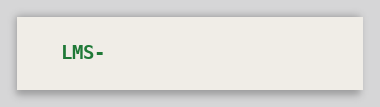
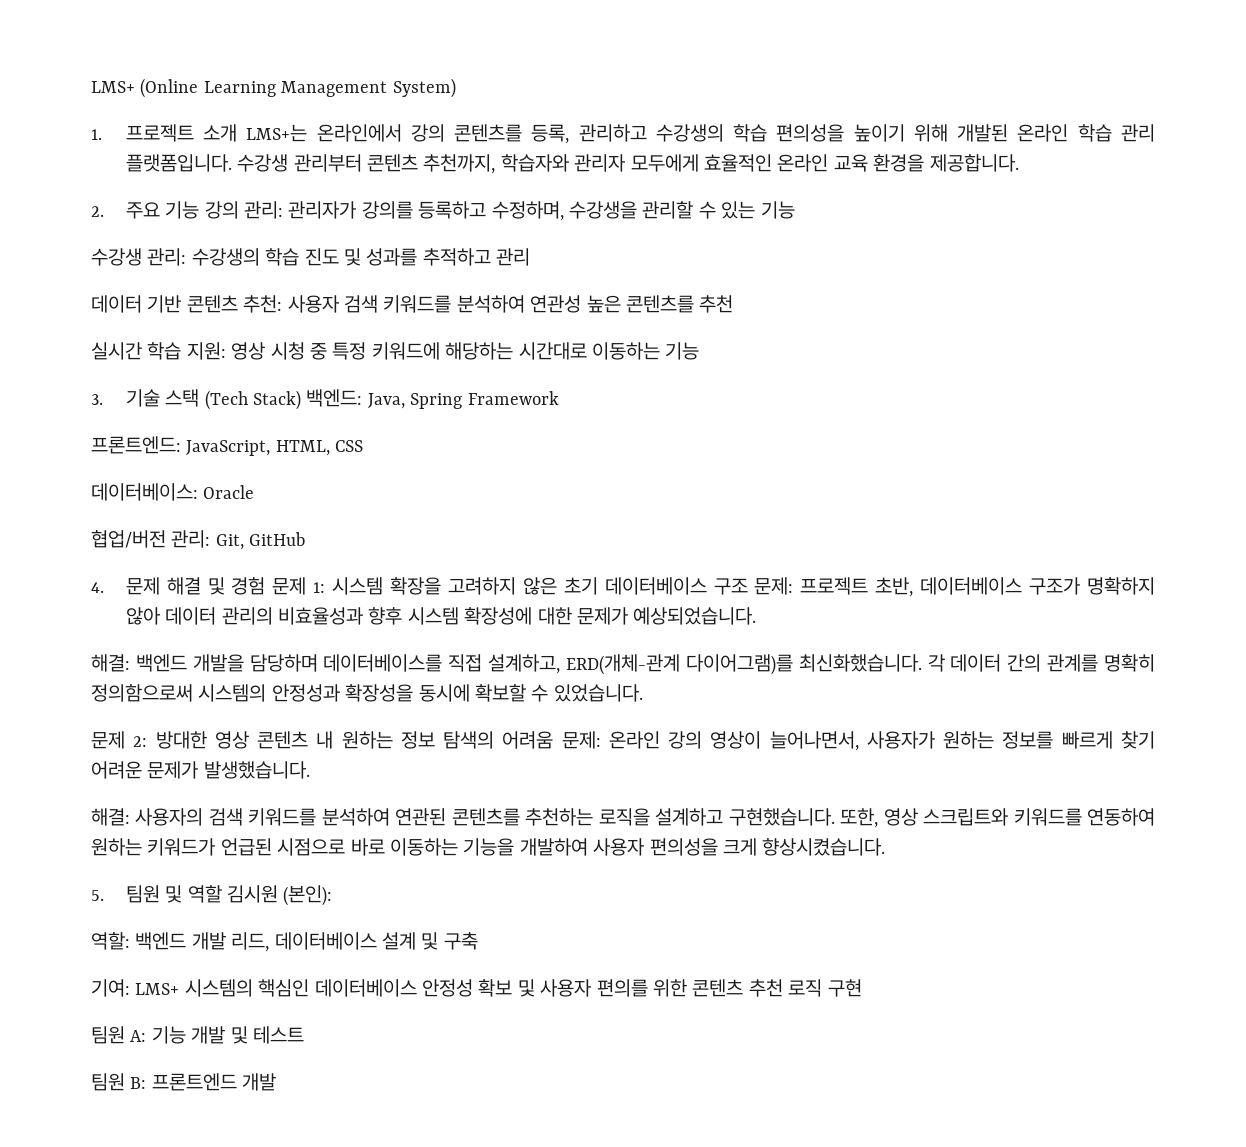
- LMS-
+ LMS+ (Online Learning Management System)
+ 1. 프로젝트 소개 LMS+는 온라인에서 강의 콘텐츠를 등록, 관리하고 수강생의 학습 편의성을 높이기 위해 개발된 온라인 학습 관리 플랫폼입니다. 수강생 관리부터 콘텐츠 추천까지, 학습자와 관리자 모두에게 효율적인 온라인 교육 환경을 제공합니다.
+ 2. 주요 기능 강의 관리: 관리자가 강의를 등록하고 수정하며, 수강생을 관리할 수 있는 기능
+ 수강생 관리: 수강생의 학습 진도 및 성과를 추적하고 관리
+ 데이터 기반 콘텐츠 추천: 사용자 검색 키워드를 분석하여 연관성 높은 콘텐츠를 추천
+ 실시간 학습 지원: 영상 시청 중 특정 키워드에 해당하는 시간대로 이동하는 기능
+ 3. 기술 스택 (Tech Stack) 백엔드: Java, Spring Framework
+ 프론트엔드: JavaScript, HTML, CSS
+ 데이터베이스: Oracle
+ 협업/버전 관리: Git, GitHub
+ 4. 문제 해결 및 경험 문제 1: 시스템 확장을 고려하지 않은 초기 데이터베이스 구조 문제: 프로젝트 초반, 데이터베이스 구조가 명확하지 않아 데이터 관리의 비효율성과 향후 시스템 확장성에 대한 문제가 예상되었습니다.
+ 해결: 백엔드 개발을 담당하며 데이터베이스를 직접 설계하고, ERD(개체-관계 다이어그램)를 최신화했습니다. 각 데이터 간의 관계를 명확히 정의함으로써 시스템의 안정성과 확장성을 동시에 확보할 수 있었습니다.
+ 문제 2: 방대한 영상 콘텐츠 내 원하는 정보 탐색의 어려움 문제: 온라인 강의 영상이 늘어나면서, 사용자가 원하는 정보를 빠르게 찾기 어려운 문제가 발생했습니다.
+ 해결: 사용자의 검색 키워드를 분석하여 연관된 콘텐츠를 추천하는 로직을 설계하고 구현했습니다. 또한, 영상 스크립트와 키워드를 연동하여 원하는 키워드가 언급된 시점으로 바로 이동하는 기능을 개발하여 사용자 편의성을 크게 향상시켰습니다.
+ 5. 팀원 및 역할 김시원 (본인):
+ 역할: 백엔드 개발 리드, 데이터베이스 설계 및 구축
+ 기여: LMS+ 시스템의 핵심인 데이터베이스 안정성 확보 및 사용자 편의를 위한 콘텐츠 추천 로직 구현
+ 팀원 A: 기능 개발 및 테스트
+ 팀원 B: 프론트엔드 개발

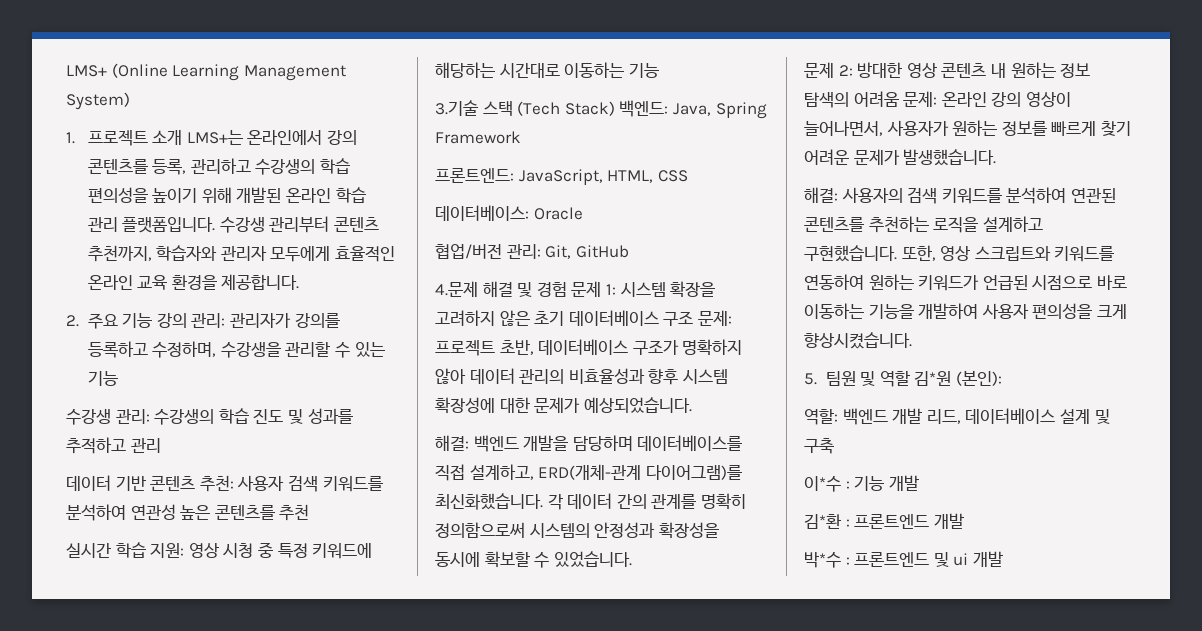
- 3. 기술 스택 (Tech Stack) 백엔드: Java, Spring Framework
+ 3.기술 스택 (Tech Stack) 백엔드: Java, Spring Framework
- 4. 문제 해결 및 경험 문제 1: 시스템 확장을 고려하지 않은 초기 데이터베이스 구조 문제: 프로젝트 초반, 데이터베이스 구조가 명확하지 않아 데이터 관리의 비효율성과 향후 시스템 확장성에 대한 문제가 예상되었습니다.
+ 4.문제 해결 및 경험 문제 1: 시스템 확장을 고려하지 않은 초기 데이터베이스 구조 문제: 프로젝트 초반, 데이터베이스 구조가 명확하지 않아 데이터 관리의 비효율성과 향후 시스템 확장성에 대한 문제가 예상되었습니다.
- 5. 팀원 및 역할 김시원 (본인):
+ 5. 팀원 및 역할 김*원 (본인):
- 기여: LMS+ 시스템의 핵심인 데이터베이스 안정성 확보 및 사용자 편의를 위한 콘텐츠 추천 로직 구현
- 팀원 A: 기능 개발 및 테스트
- 팀원 B: 프론트엔드 개발
+ 이*수 : 기능 개발
+ 김*환 : 프론트엔드 개발
+ 박*수 : 프론트엔드 및 ui 개발

